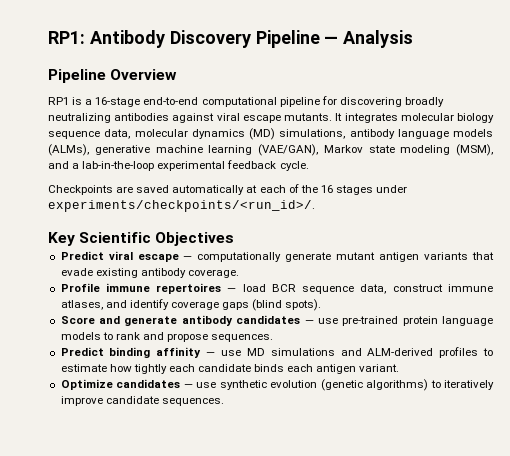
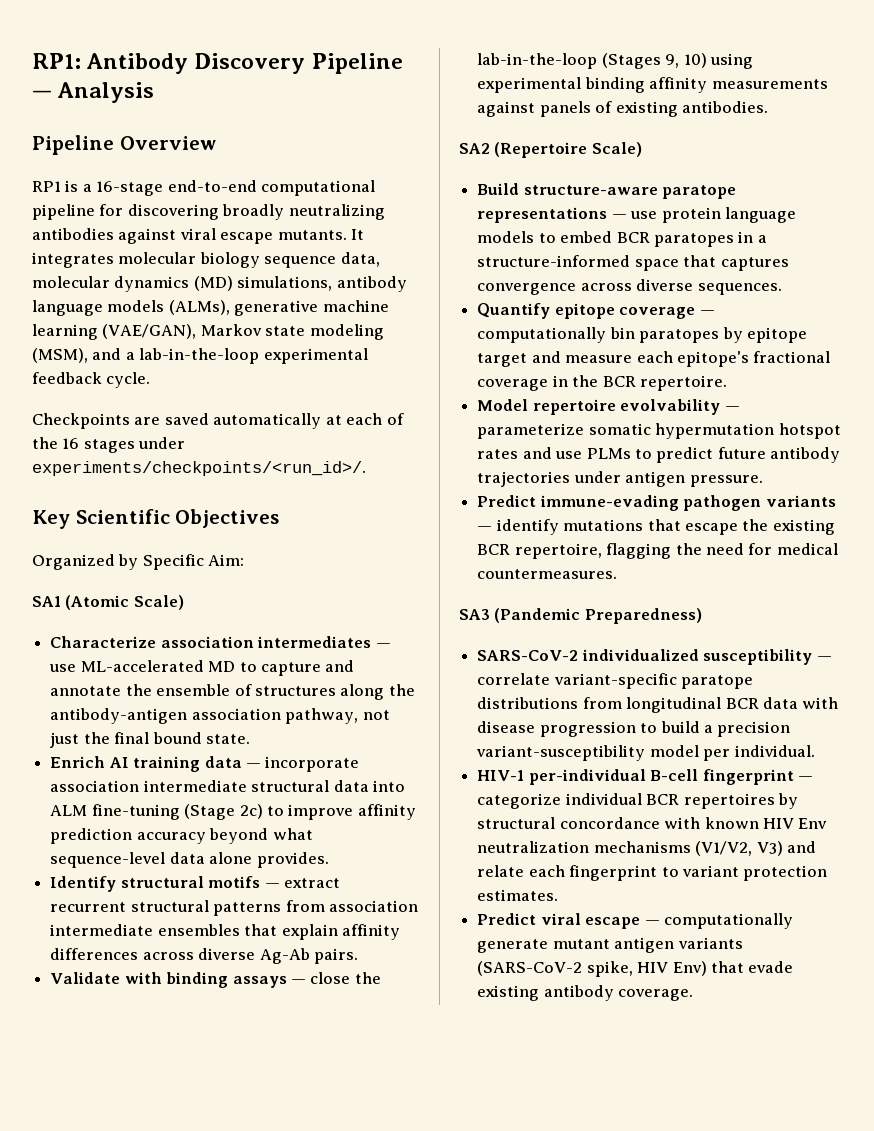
+ Organized by Specific Aim:
+ SA1 (Atomic Scale)
+ Characterize association intermediates — use ML-accelerated MD to capture and annotate the ensemble of structures along the antibody-antigen association pathway, not just the final bound state.
+ Enrich AI training data — incorporate association intermediate structural data into ALM fine-tuning (Stage 2c) to improve affinity prediction accuracy beyond what sequence-level data alone provides.
+ Identify structural motifs — extract recurrent structural patterns from association intermediate ensembles that explain affinity differences across diverse Ag-Ab pairs.
+ Validate with binding assays — close the lab-in-the-loop (Stages 9, 10) using experimental binding affinity measurements against panels of existing antibodies.
+ SA2 (Repertoire Scale)
+ Build structure-aware paratope representations — use protein language models to embed BCR paratopes in a structure-informed space that captures convergence across diverse sequences.
+ Quantify epitope coverage — computationally bin paratopes by epitope target and measure each epitope's fractional coverage in the BCR repertoire.
+ Model repertoire evolvability — parameterize somatic hypermutation hotspot rates and use PLMs to predict future antibody trajectories under antigen pressure.
+ Predict immune-evading pathogen variants — identify mutations that escape the existing BCR repertoire, flagging the need for medical countermeasures.
+ SA3 (Pandemic Preparedness)
+ SARS-CoV-2 individualized susceptibility — correlate variant-specific paratope distributions from longitudinal BCR data with disease progression to build a precision variant-susceptibility model per individual.
+ HIV-1 per-individual B-cell fingerprint — categorize individual BCR repertoires by structural concordance with known HIV Env neutralization mechanisms (V1/V2, V3) and relate each fingerprint to variant protection estimates.
- Predict viral escape — computationally generate mutant antigen variants that evade existing antibody coverage.
+ Predict viral escape — computationally generate mutant antigen variants (SARS-CoV-2 spike, HIV Env) that evade existing antibody coverage.
- Profile immune repertoires — load BCR sequence data, construct immune atlases, and identify coverage gaps (blind spots).
- Score and generate antibody candidates — use pre-trained protein language models to rank and propose sequences.
- Predict binding affinity — use MD simulations and ALM-derived profiles to estimate how tightly each candidate binds each antigen variant.
- Optimize candidates — use synthetic evolution (genetic algorithms) to iteratively improve candidate sequences.

